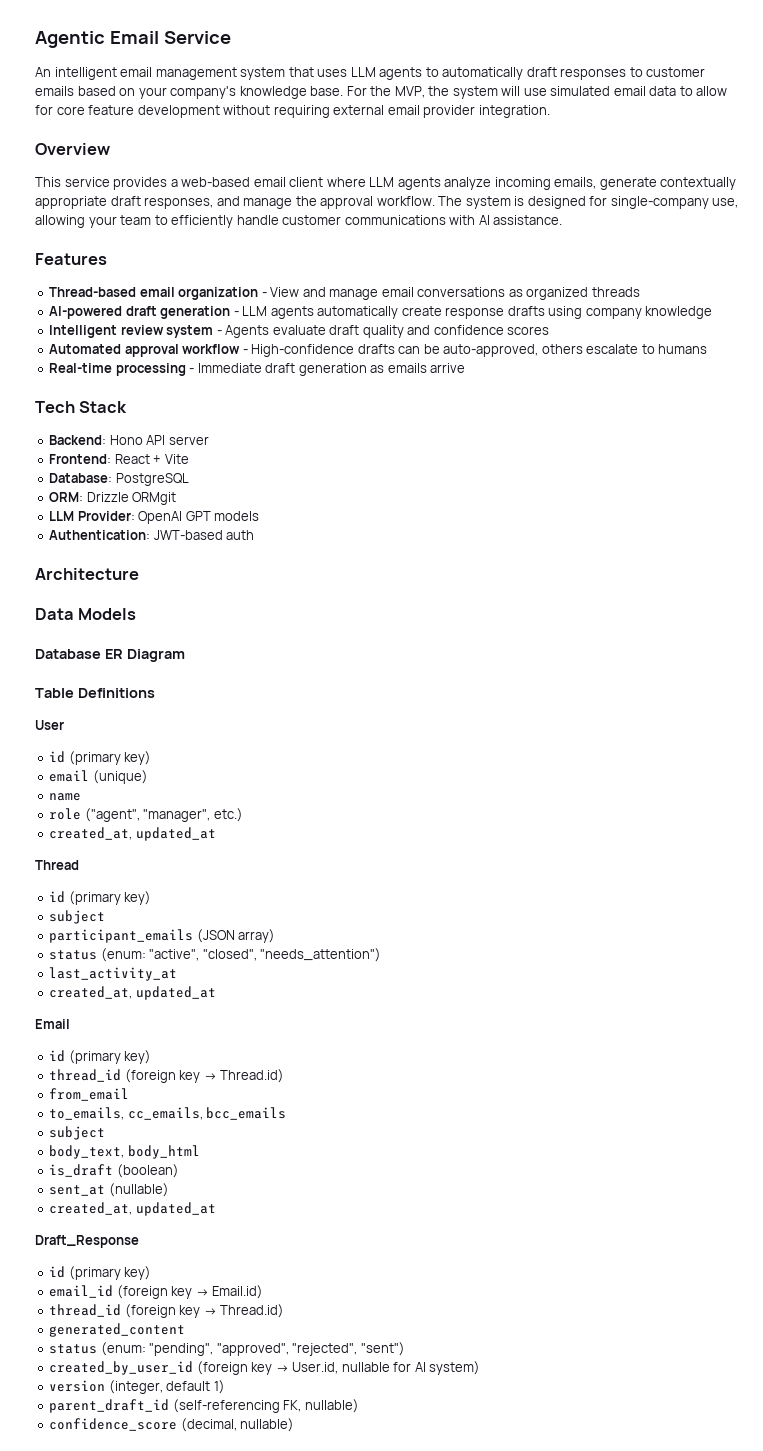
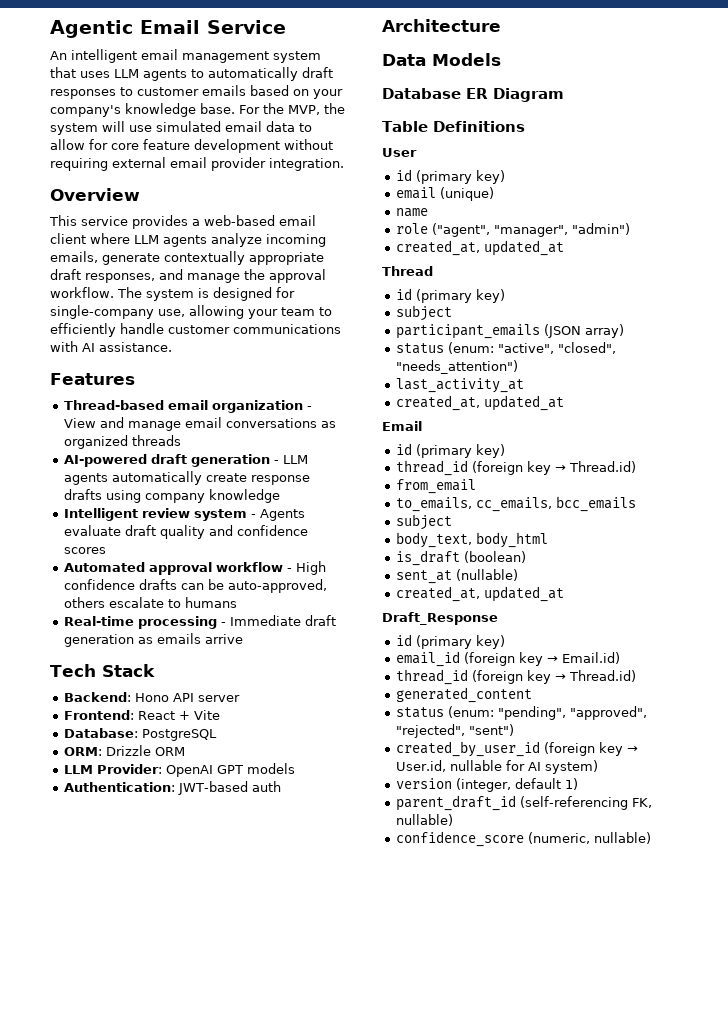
- Automated approval workflow - High-confidence drafts can be auto-approved, others escalate to humans
+ Automated approval workflow - High confidence drafts can be auto-approved, others escalate to humans
- ORM: Drizzle ORMgit
+ ORM: Drizzle ORM
- role ("agent", "manager", etc.)
+ role ("agent", "manager", "admin")
- confidence_score (decimal, nullable)
+ confidence_score (numeric, nullable)

